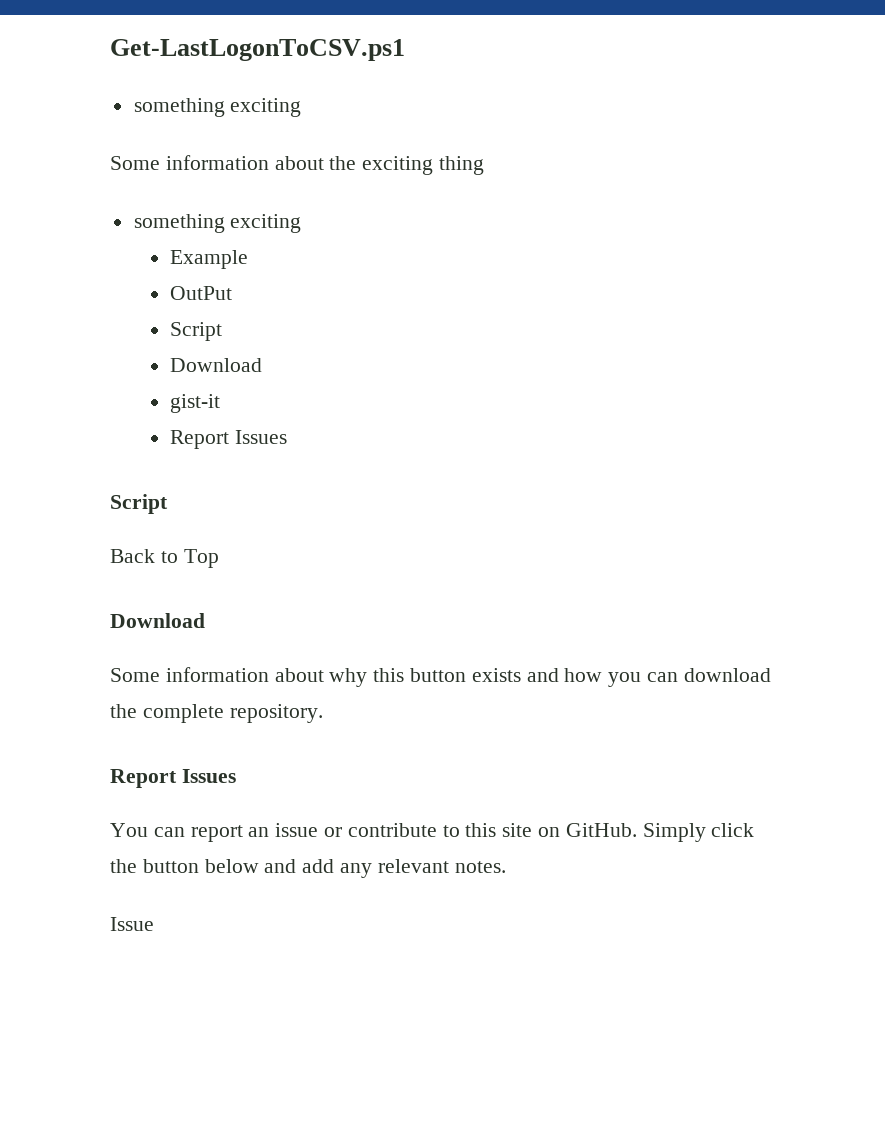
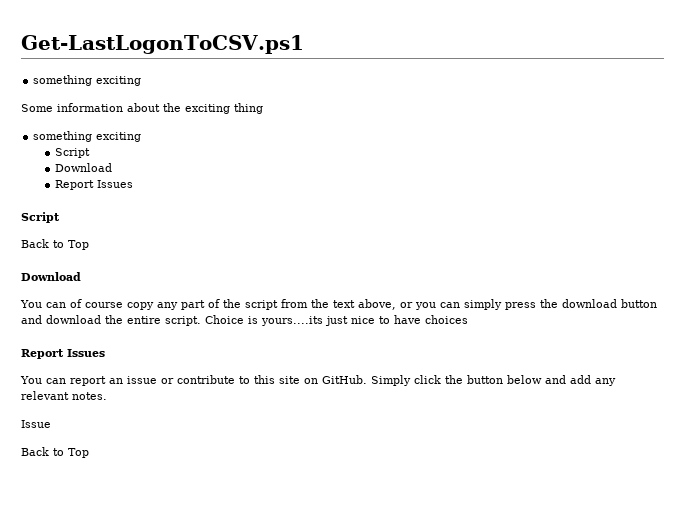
- Example
- OutPut
- gist-it
- Some information about why this button exists and how you can download the complete repository.
+ You can of course copy any part of the script from the text above, or you can simply press the download button and download the entire script. Choice is yours....its just nice to have choices
  Issue
+ Back to Top

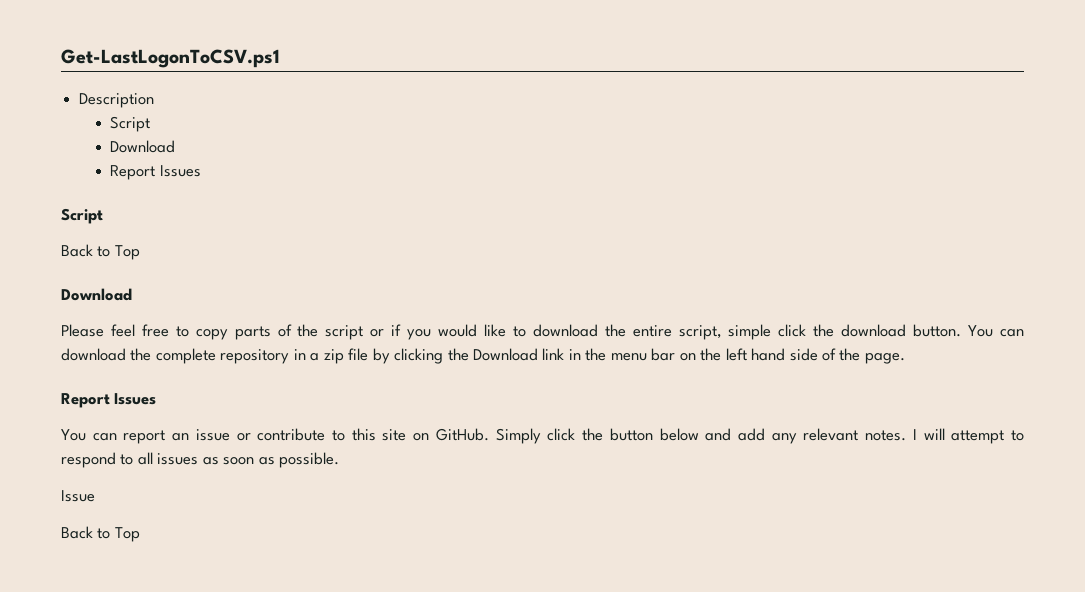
  Get-LastLogonToCSV.ps1
- something exciting
- Some information about the exciting thing
- something exciting
+ Description
- You can of course copy any part of the script from the text above, or you can simply press the download button and download the entire script. Choice is yours....its just nice to have choices
+ Please feel free to copy parts of the script or if you would like to download the entire script, simple click the download button. You can download the complete repository in a zip file by clicking the Download link in the menu bar on the left hand side of the page.
+ I will attempt to respond to all issues as soon as possible.

